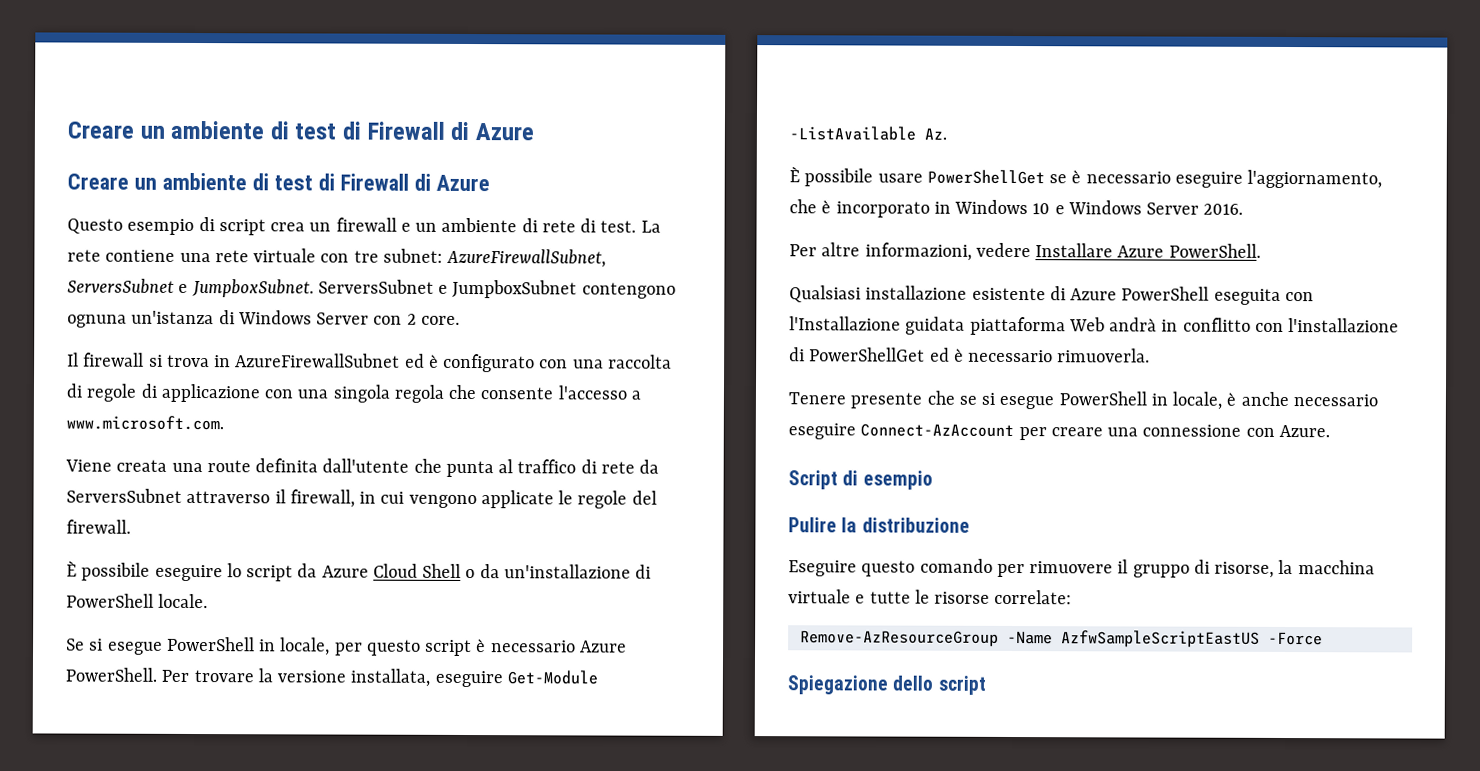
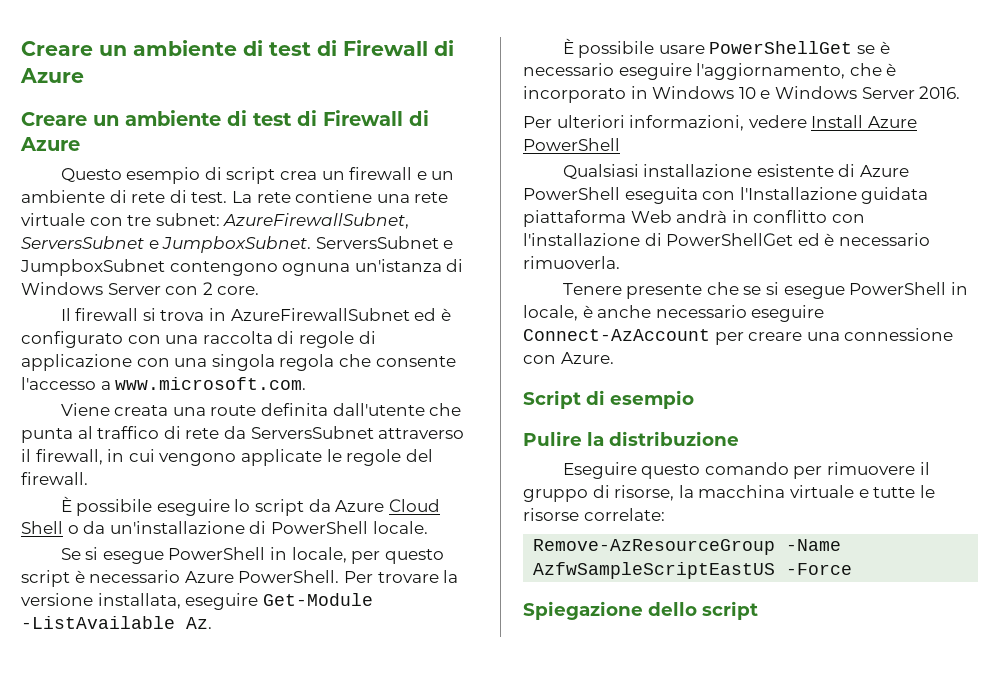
- Per altre informazioni, vedere Installare Azure PowerShell.
+ Per ulteriori informazioni, vedere Install Azure PowerShell

